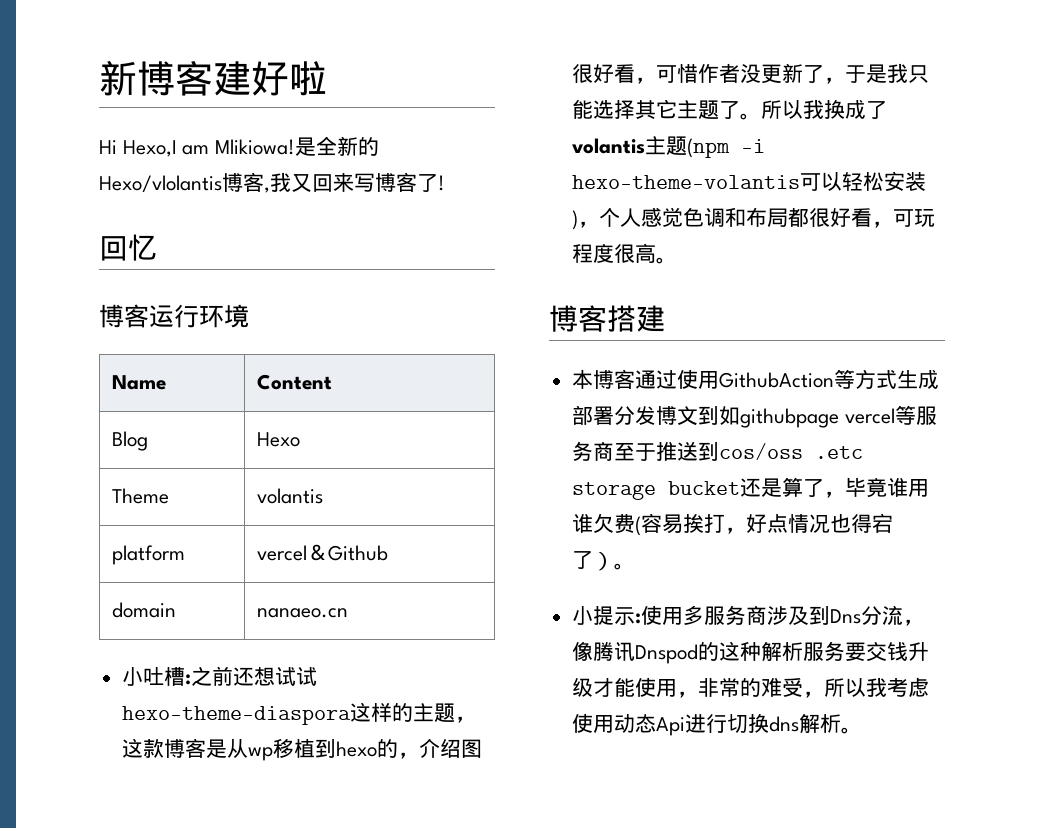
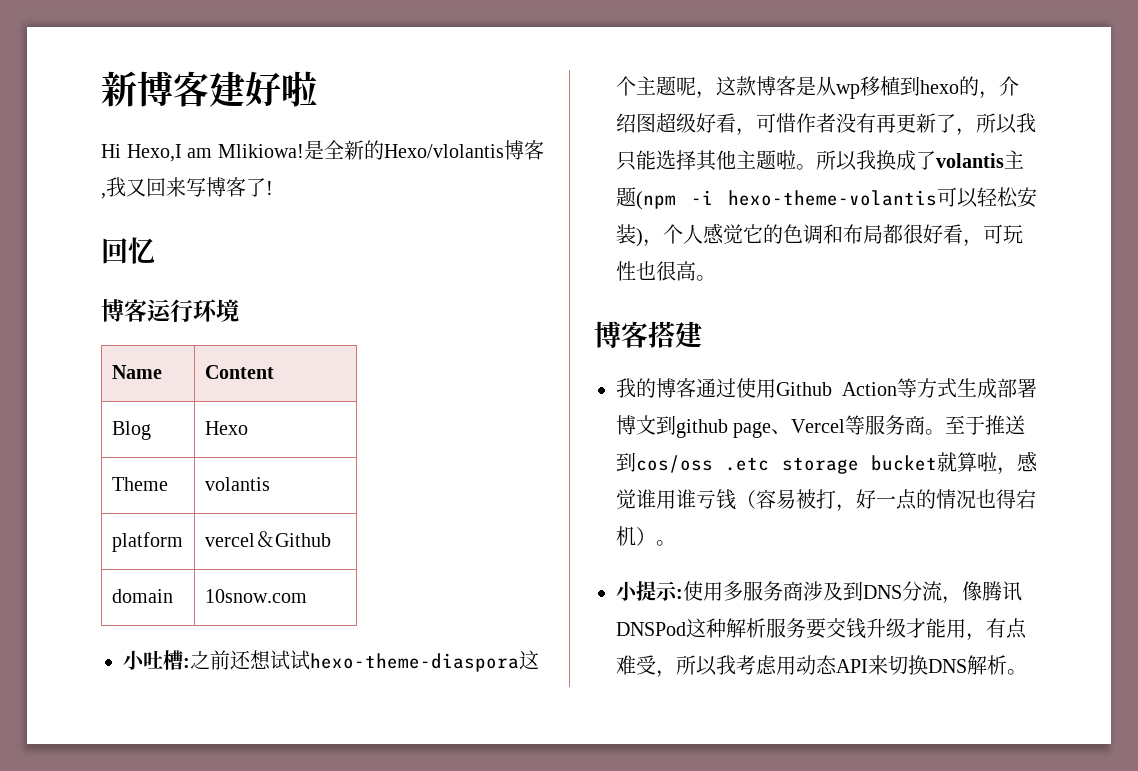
- domain | nanaeo.cn
+ domain | 10snow.com
- 小吐槽:之前还想试试hexo-theme-diaspora这样的主题，这款博客是从wp移植到hexo的，介绍图很好看，可惜作者没更新了，于是我只能选择其它主题了。
+ 小吐槽:之前还想试试hexo-theme-diaspora这个主题呢，这款博客是从wp移植到hexo的，介绍图超级好看，可惜作者没有再更新了，所以我只能选择其他主题啦。
- 所以我换成了volantis主题(npm -i hexo-theme-volantis可以轻松安装)，个人感觉色调和布局都很好看，可玩程度很高。
+ 所以我换成了volantis主题(npm -i hexo-theme-volantis可以轻松安装)，个人感觉它的色调和布局都很好看，可玩性也很高。
- 本博客通过使用GithubAction等方式生成部署分发博文到如githubpage vercel等服务商至于推送到cos/oss .etc storage bucket还是算了，毕竟谁用谁欠费(容易挨打，好点情况也得宕了）。
+ 我的博客通过使用Github Action等方式生成部署博文到github page、Vercel等服务商。至于推送到cos/oss .etc storage bucket就算啦，感觉谁用谁亏钱（容易被打，好一点的情况也得宕机）。
- 小提示:使用多服务商涉及到Dns分流，像腾讯Dnspod的这种解析服务要交钱升级才能使用，非常的难受，所以我考虑使用动态Api进行切换dns解析。
+ 小提示:使用多服务商涉及到DNS分流，像腾讯DNSPod这种解析服务要交钱升级才能用，有点难受，所以我考虑用动态API来切换DNS解析。

